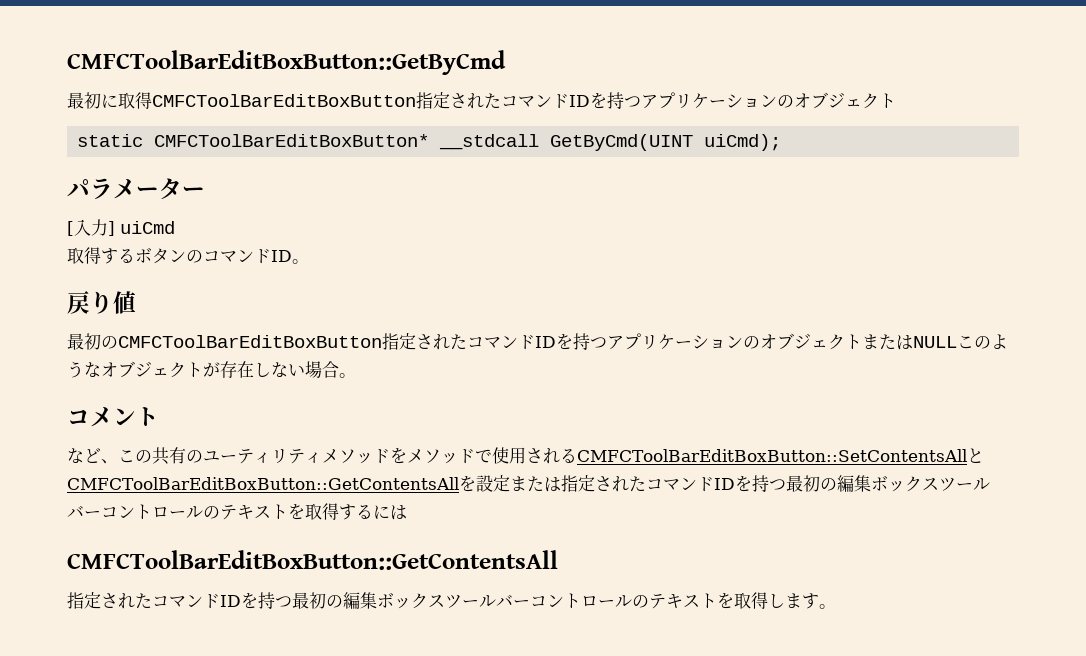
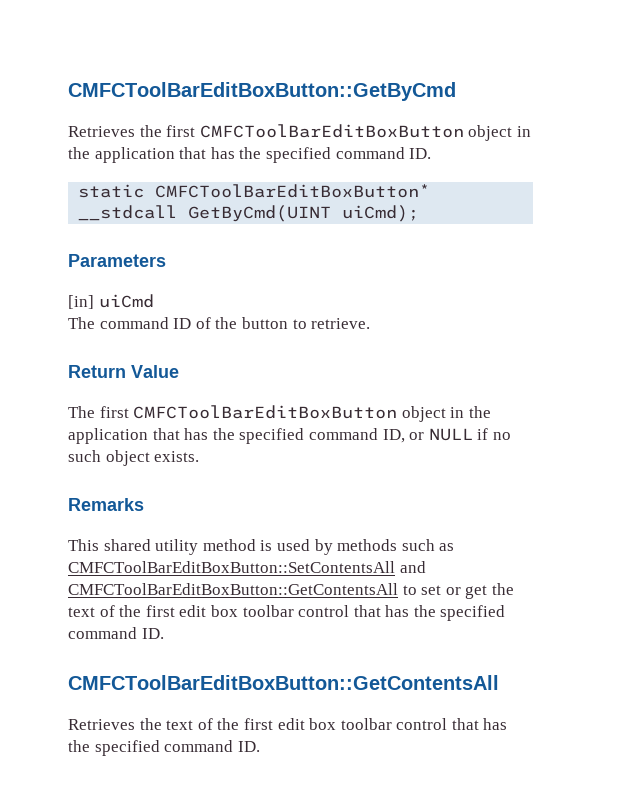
- 最初に取得CMFCToolBarEditBoxButton指定されたコマンドIDを持つアプリケーションのオブジェクト
+ Retrieves the first CMFCToolBarEditBoxButton object in the application that has the specified command ID.
- パラメーター
- [入力] uiCmd
- 取得するボタンのコマンドID。
- 戻り値
- 最初のCMFCToolBarEditBoxButton指定されたコマンドIDを持つアプリケーションのオブジェクトまたはNULLこのようなオブジェクトが存在しない場合。
- コメント
- など、この共有のユーティリティメソッドをメソッドで使用されるCMFCToolBarEditBoxButton::SetContentsAllとCMFCToolBarEditBoxButton::GetContentsAllを設定または指定されたコマンドIDを持つ最初の編集ボックスツールバーコントロールのテキストを取得するには
+ Parameters
+ [in] uiCmd
+ The command ID of the button to retrieve.
+ Return Value
+ The first CMFCToolBarEditBoxButton object in the application that has the specified command ID, or NULL if no such object exists.
+ Remarks
+ This shared utility method is used by methods such as CMFCToolBarEditBoxButton::SetContentsAll and CMFCToolBarEditBoxButton::GetContentsAll to set or get the text of the first edit box toolbar control that has the specified command ID.
  CMFCToolBarEditBoxButton::GetContentsAll
- 指定されたコマンドIDを持つ最初の編集ボックスツールバーコントロールのテキストを取得します。
+ Retrieves the text of the first edit box toolbar control that has the specified command ID.

